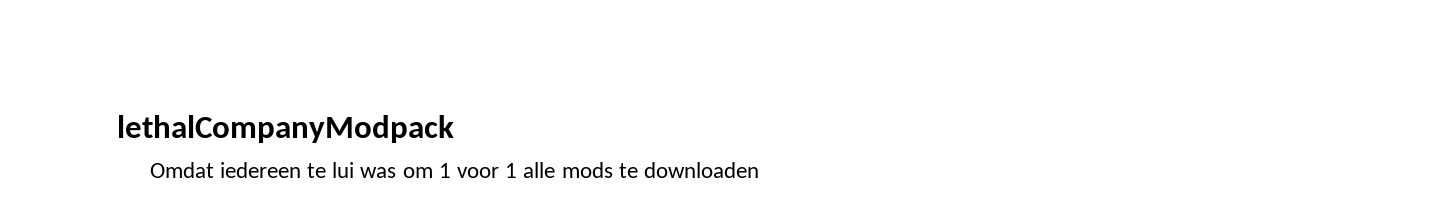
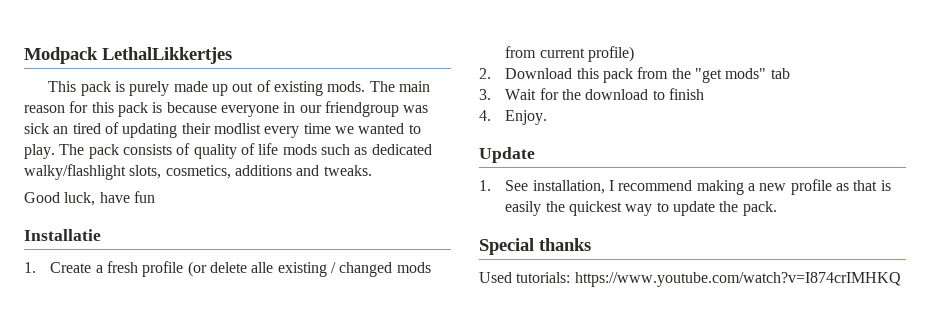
- lethalCompanyModpack
- Omdat iedereen te lui was om 1 voor 1 alle mods te downloaden
+ Modpack LethalLikkertjes
+ This pack is purely made up out of existing mods. The main reason for this pack is because everyone in our friendgroup was sick an tired of updating their modlist every time we wanted to play. The pack consists of quality of life mods such as dedicated walky/flashlight slots, cosmetics, additions and tweaks.
+ Good luck, have fun
+ Installatie
+ 1. Create a fresh profile (or delete alle existing / changed mods from current profile)
+ 2. Download this pack from the "get mods" tab
+ 3. Wait for the download to finish
+ 4. Enjoy.
+ Update
+ 1. See installation, I recommend making a new profile as that is easily the quickest way to update the pack.
+ Special thanks
+ Used tutorials: https://www.youtube.com/watch?v=I874crIMHKQ

